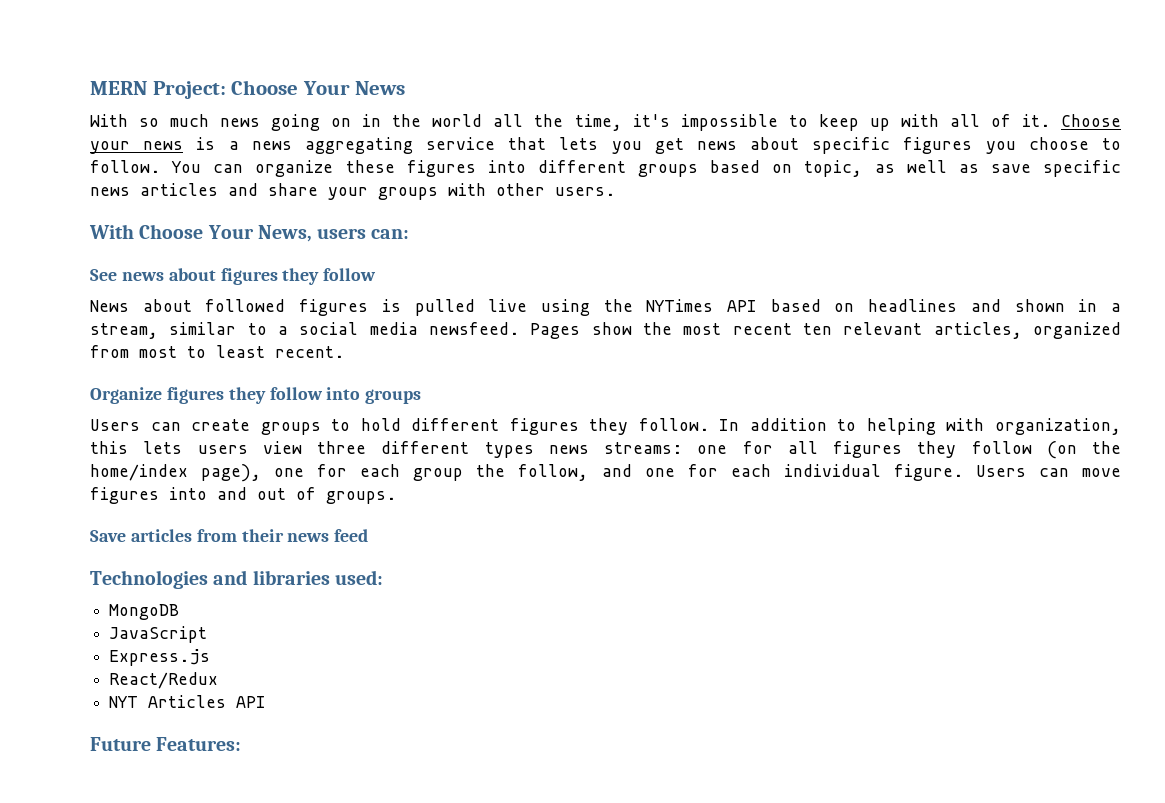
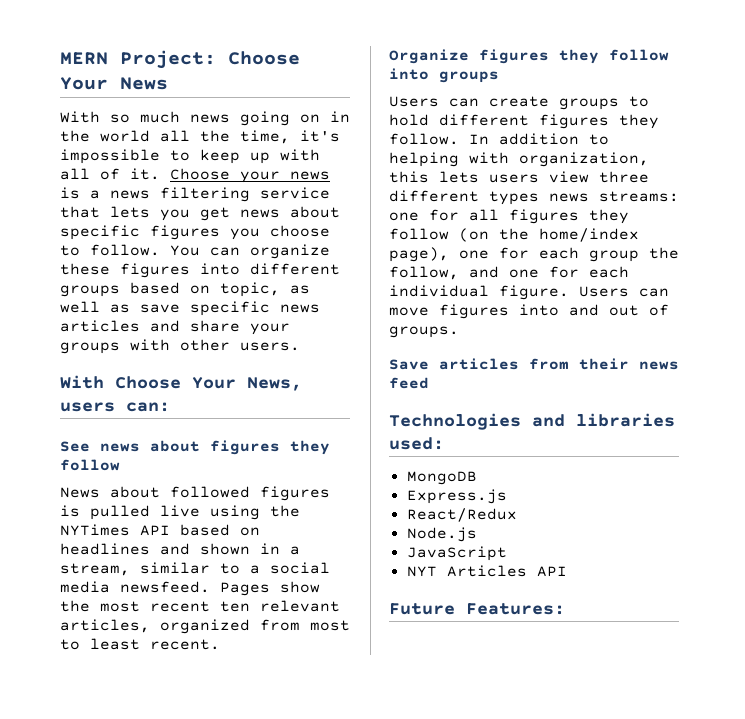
- Choose your news is a news aggregating service that lets you get news about specific figures you choose to follow.
+ Choose your news is a news filtering service that lets you get news about specific figures you choose to follow.
- JavaScript
+ Node.js
+ JavaScript

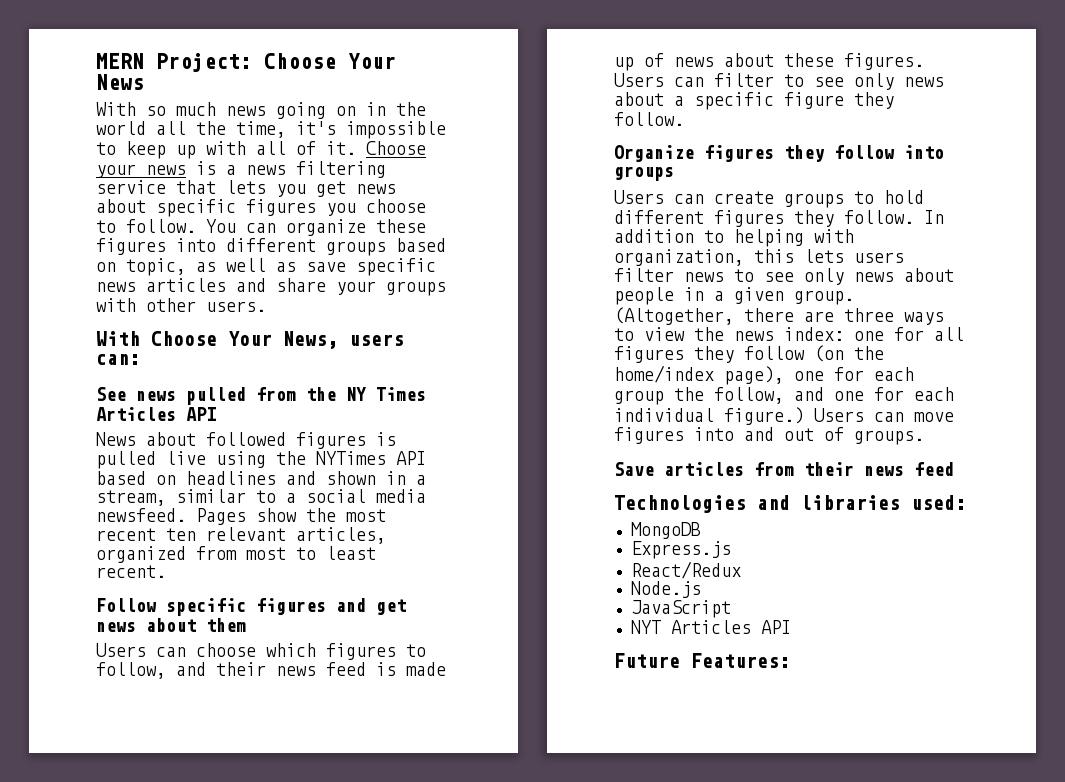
- See news about figures they follow
+ See news pulled from the NY Times Articles API
+ Follow specific figures and get news about them
+ Users can choose which figures to follow, and their news feed is made up of news about these figures. Users can filter to see only news about a specific figure they follow.
- In addition to helping with organization, this lets users view three different types news streams: one for all figures they follow (on the home/index page), one for each group the follow, and one for each individual figure.
+ In addition to helping with organization, this lets users filter news to see only news about people in a given group. (Altogether, there are three ways to view the news index: one for all figures they follow (on the home/index page), one for each group the follow, and one for each individual figure.)

